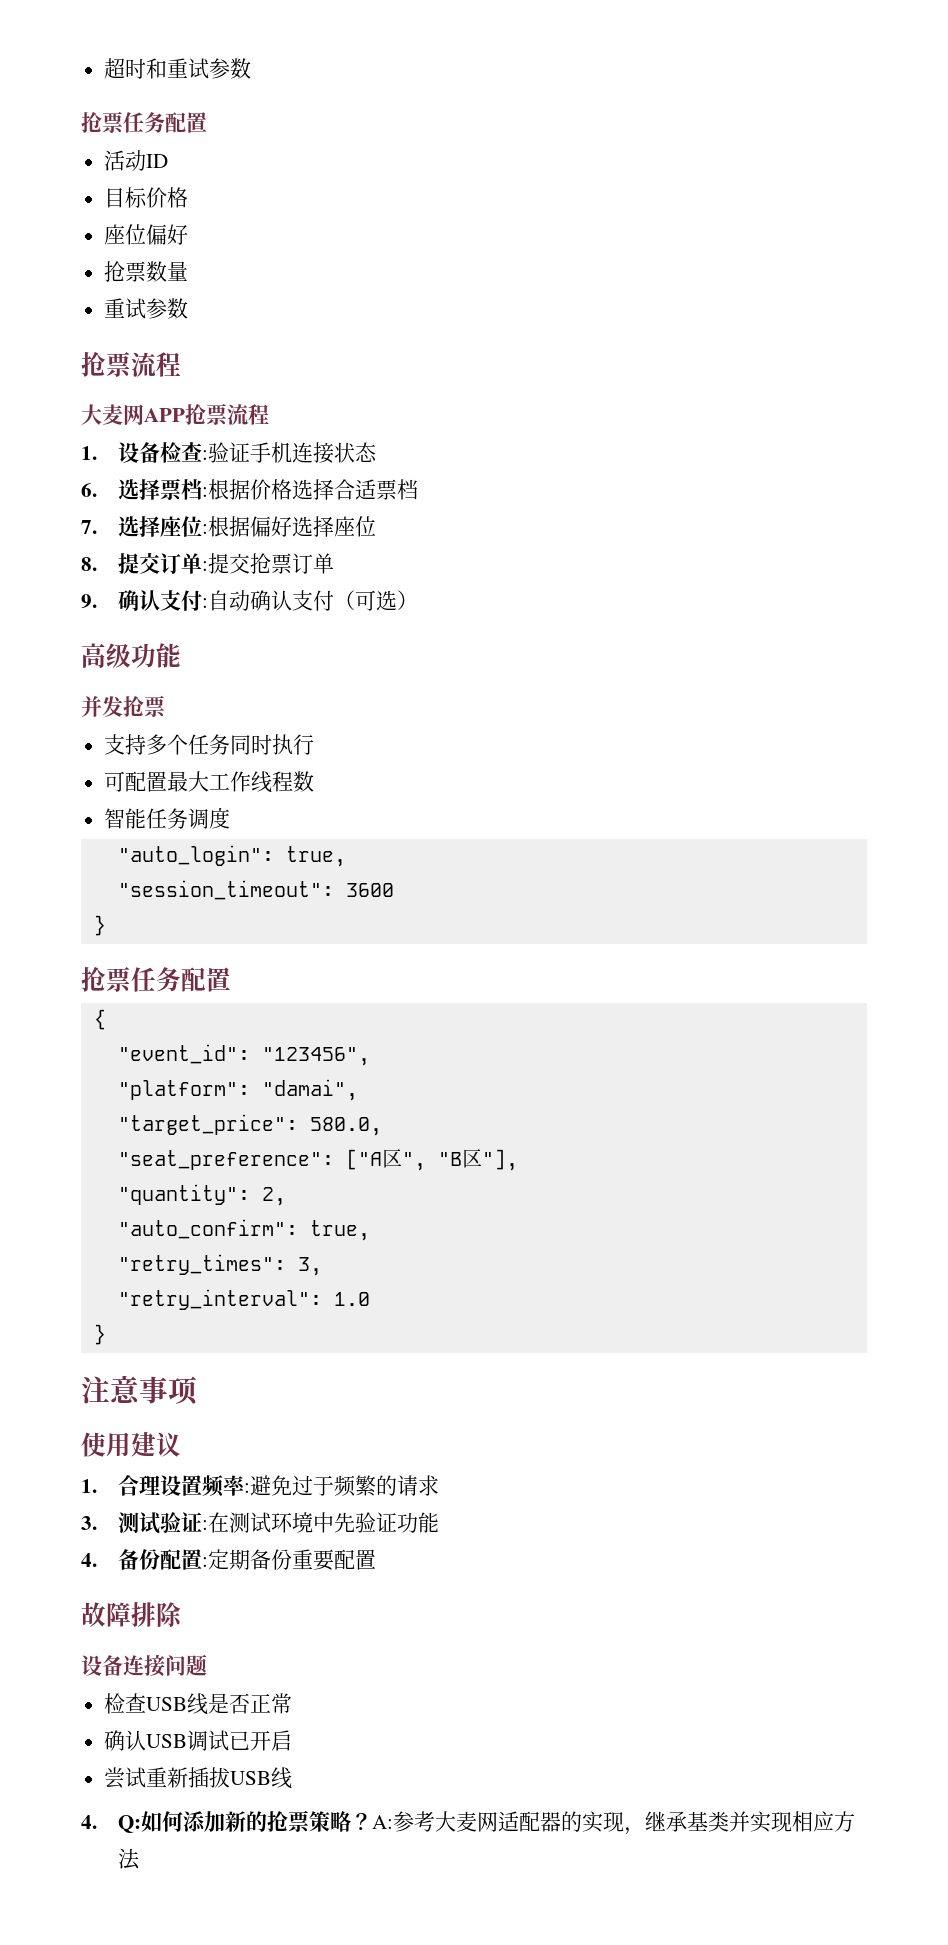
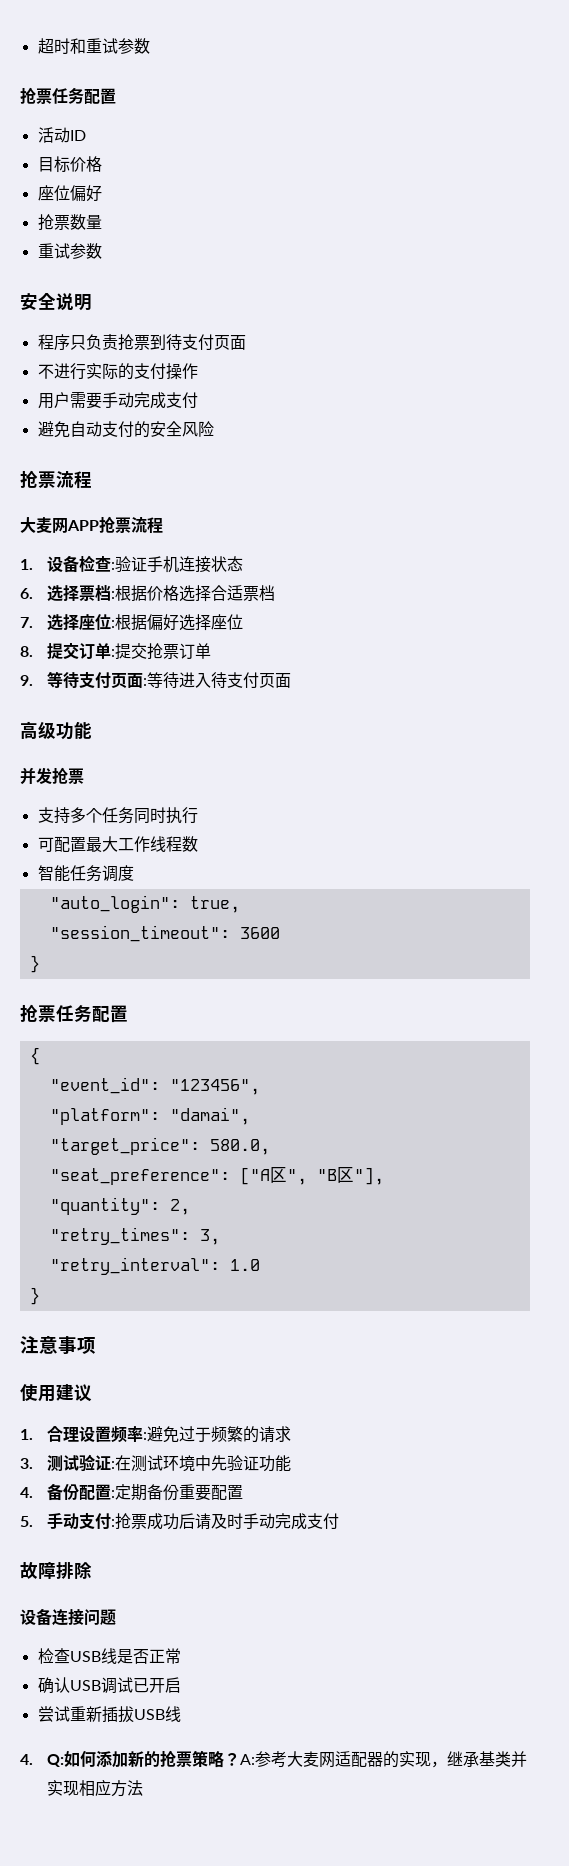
+ 安全说明
+ 程序只负责抢票到待支付页面
+ 不进行实际的支付操作
+ 用户需要手动完成支付
+ 避免自动支付的安全风险
- 9.确认支付:自动确认支付（可选）
+ 9.等待支付页面:等待进入待支付页面
- "auto_confirm": true,
+ 5.手动支付:抢票成功后请及时手动完成支付

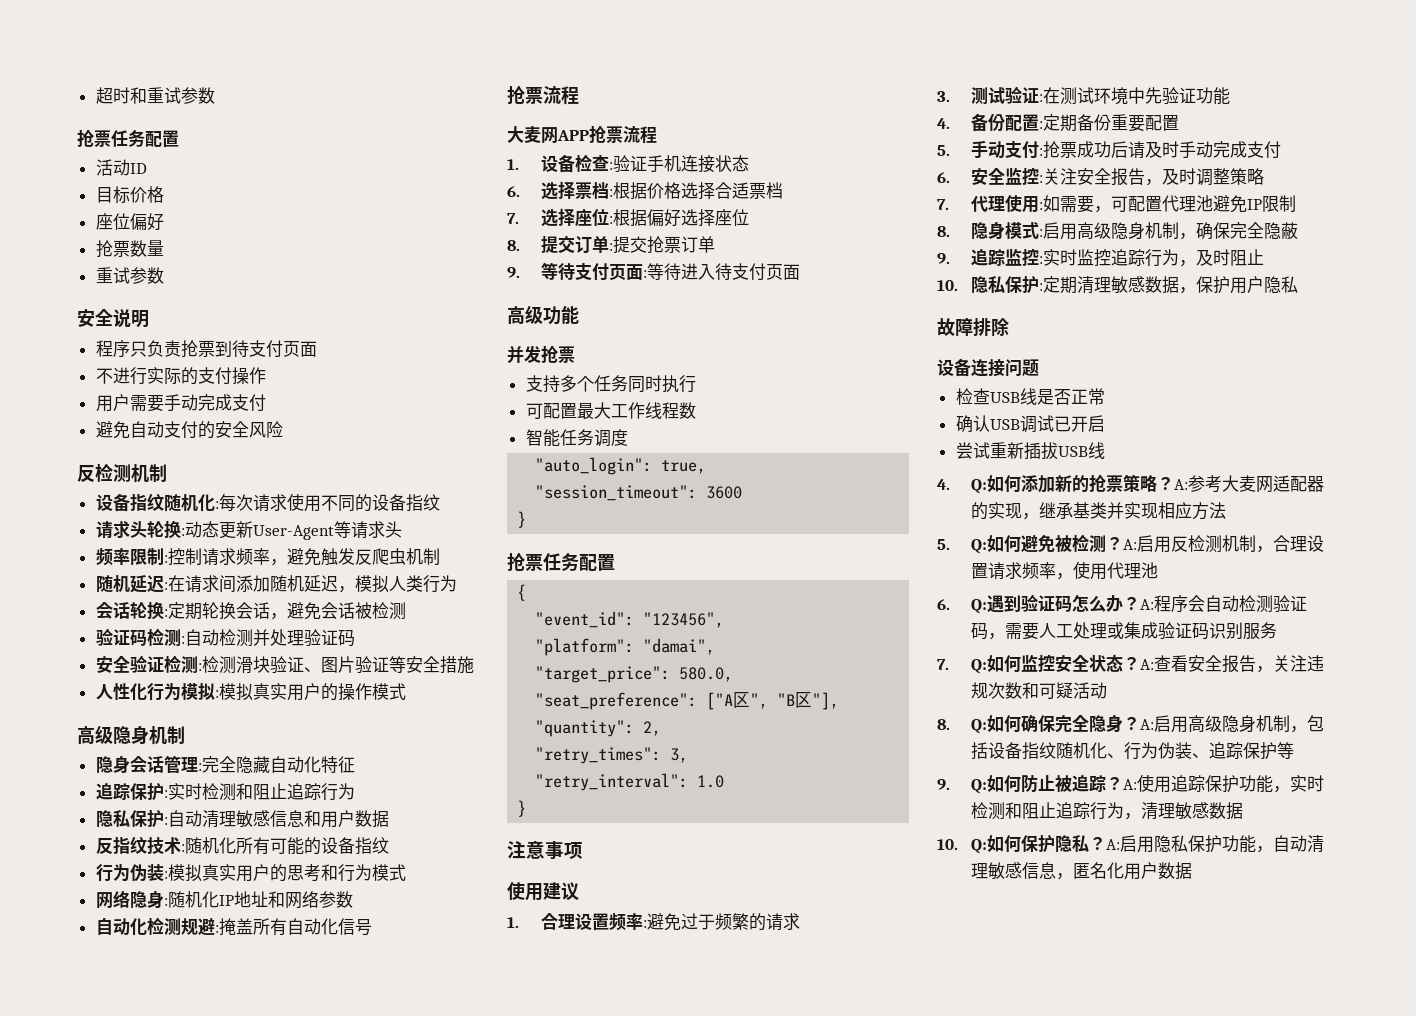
  避免自动支付的安全风险
+ 反检测机制
+ 设备指纹随机化:每次请求使用不同的设备指纹
+ 请求头轮换:动态更新User-Agent等请求头
+ 频率限制:控制请求频率，避免触发反爬虫机制
+ 随机延迟:在请求间添加随机延迟，模拟人类行为
+ 会话轮换:定期轮换会话，避免会话被检测
+ 验证码检测:自动检测并处理验证码
+ 安全验证检测:检测滑块验证、图片验证等安全措施
+ 人性化行为模拟:模拟真实用户的操作模式
+ 高级隐身机制
+ 隐身会话管理:完全隐藏自动化特征
+ 追踪保护:实时检测和阻止追踪行为
+ 隐私保护:自动清理敏感信息和用户数据
+ 反指纹技术:随机化所有可能的设备指纹
+ 行为伪装:模拟真实用户的思考和行为模式
+ 网络隐身:随机化IP地址和网络参数
+ 自动化检测规避:掩盖所有自动化信号
+ 6.安全监控:关注安全报告，及时调整策略
+ 7.代理使用:如需要，可配置代理池避免IP限制
+ 8.隐身模式:启用高级隐身机制，确保完全隐蔽
+ 9.追踪监控:实时监控追踪行为，及时阻止
+ 10.隐私保护:定期清理敏感数据，保护用户隐私
+ 5. Q:如何避免被检测？A:启用反检测机制，合理设置请求频率，使用代理池
+ 6. Q:遇到验证码怎么办？A:程序会自动检测验证码，需要人工处理或集成验证码识别服务
+ 7. Q:如何监控安全状态？A:查看安全报告，关注违规次数和可疑活动
+ 8. Q:如何确保完全隐身？A:启用高级隐身机制，包括设备指纹随机化、行为伪装、追踪保护等
+ 9. Q:如何防止被追踪？A:使用追踪保护功能，实时检测和阻止追踪行为，清理敏感数据
+ 10. Q:如何保护隐私？A:启用隐私保护功能，自动清理敏感信息，匿名化用户数据

